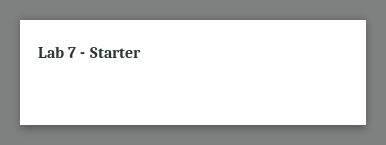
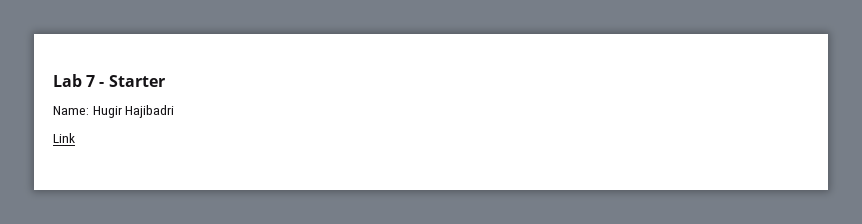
+ Name: Hugir Hajibadri
+ Link

